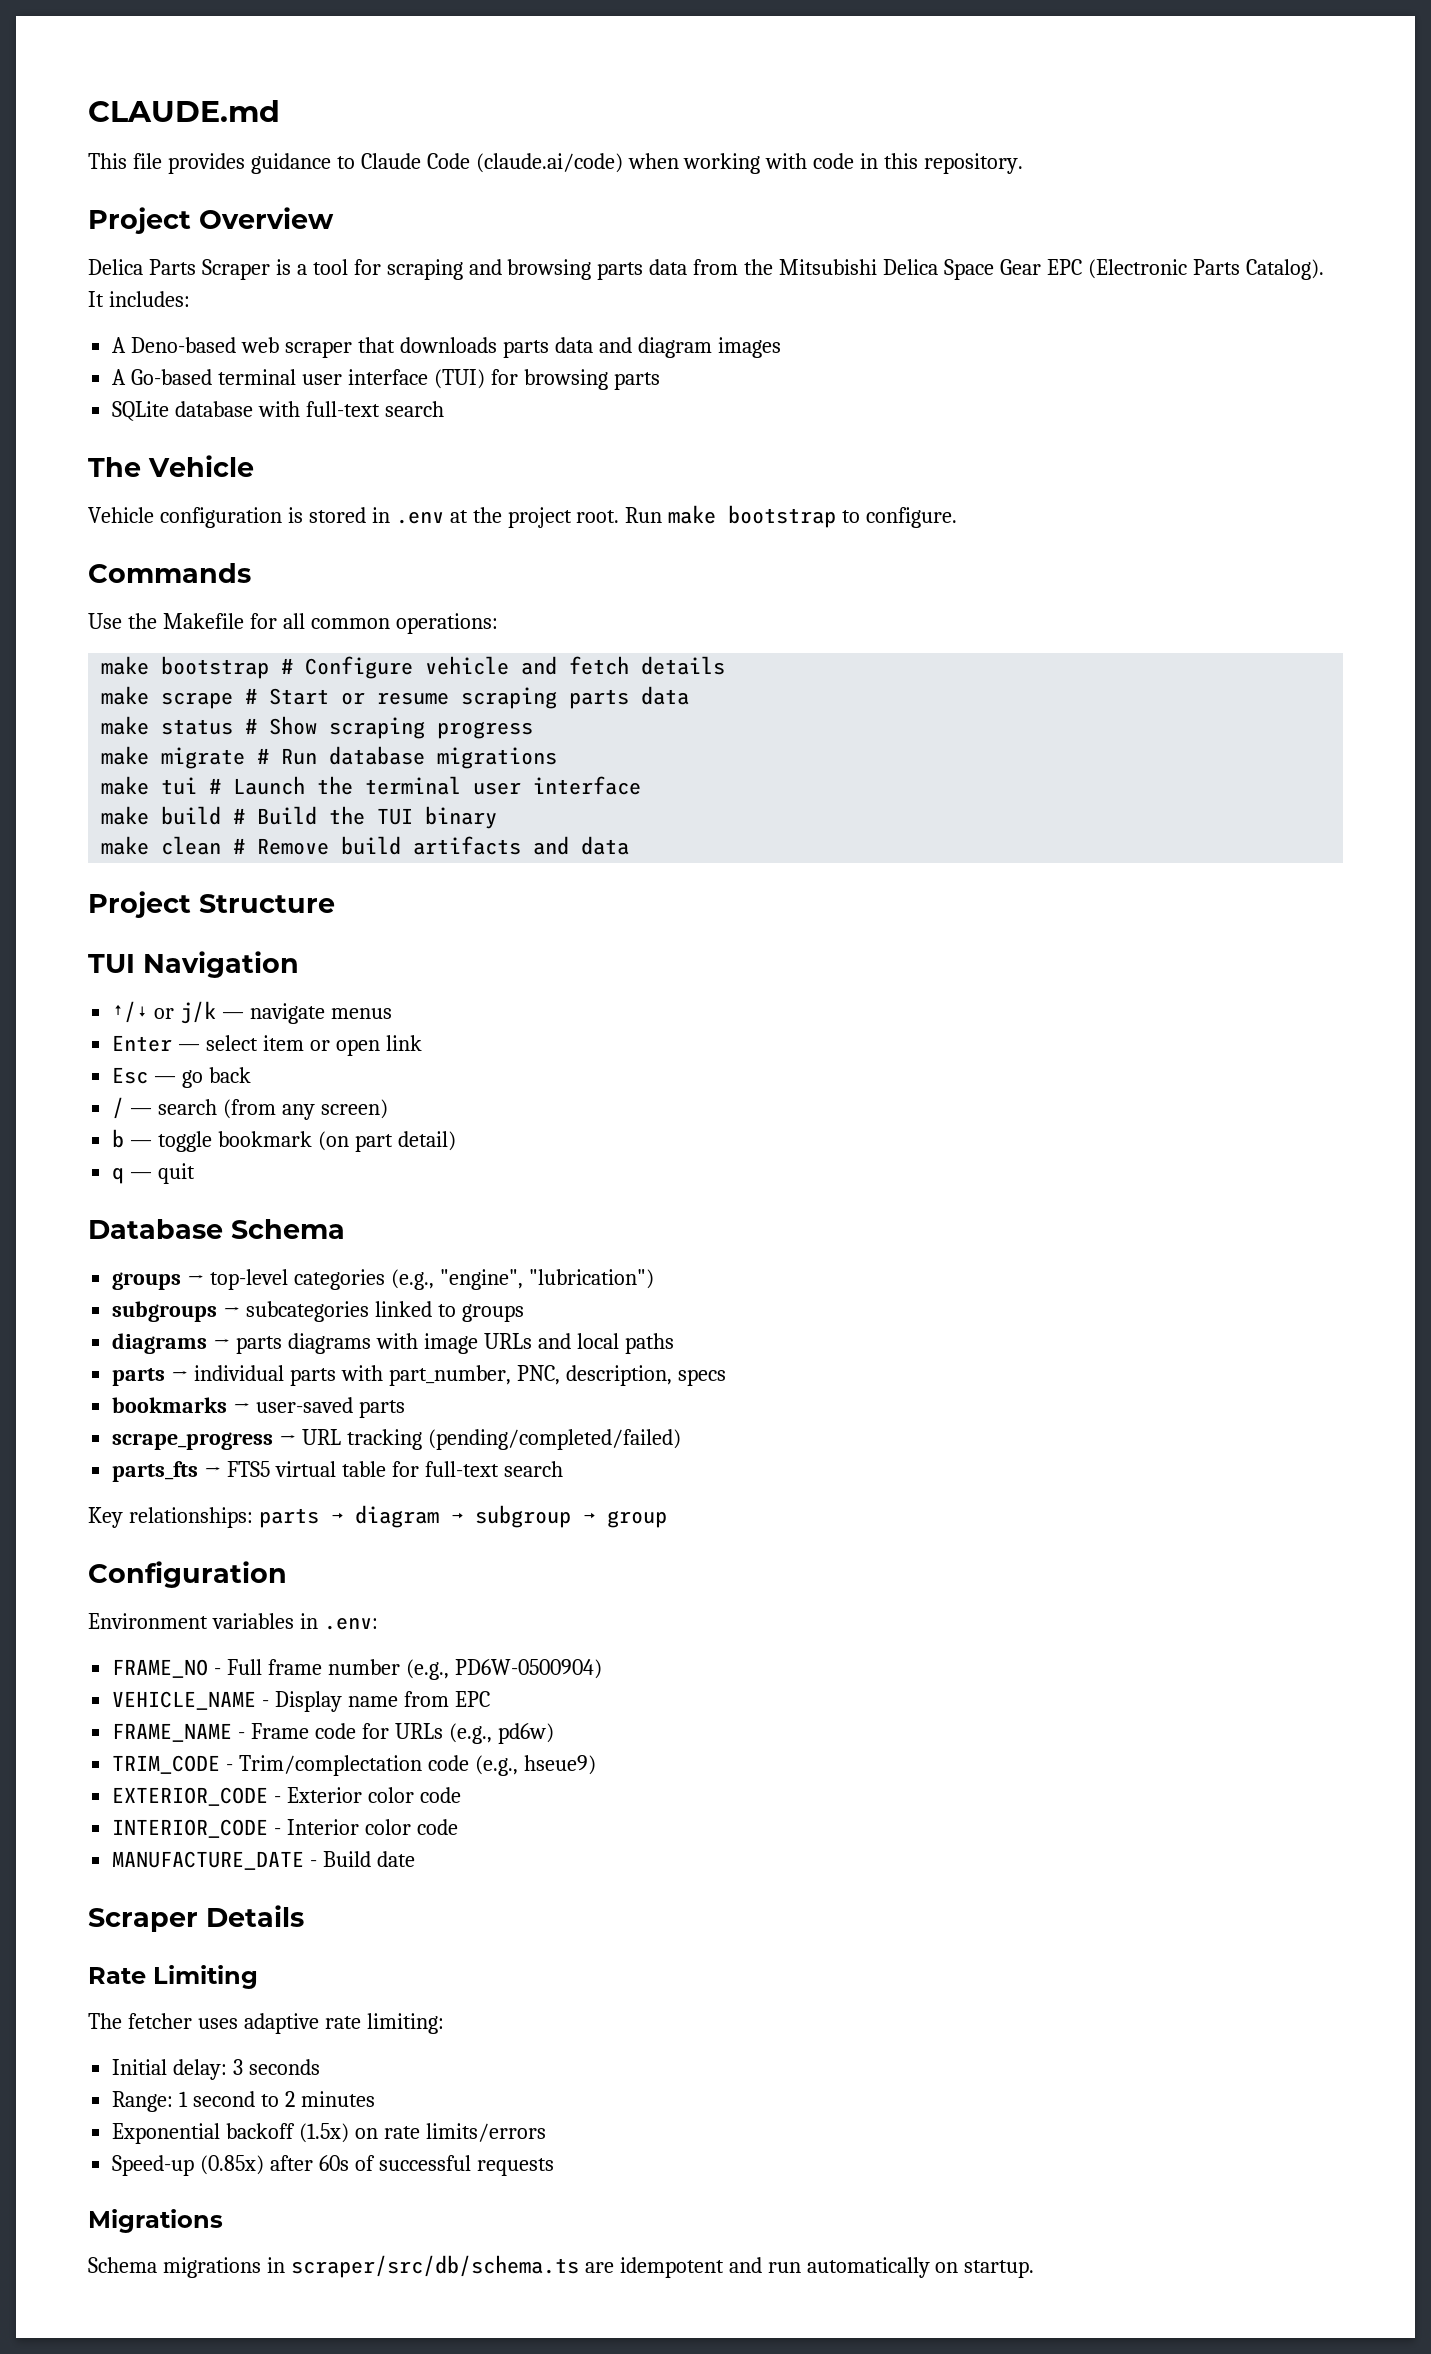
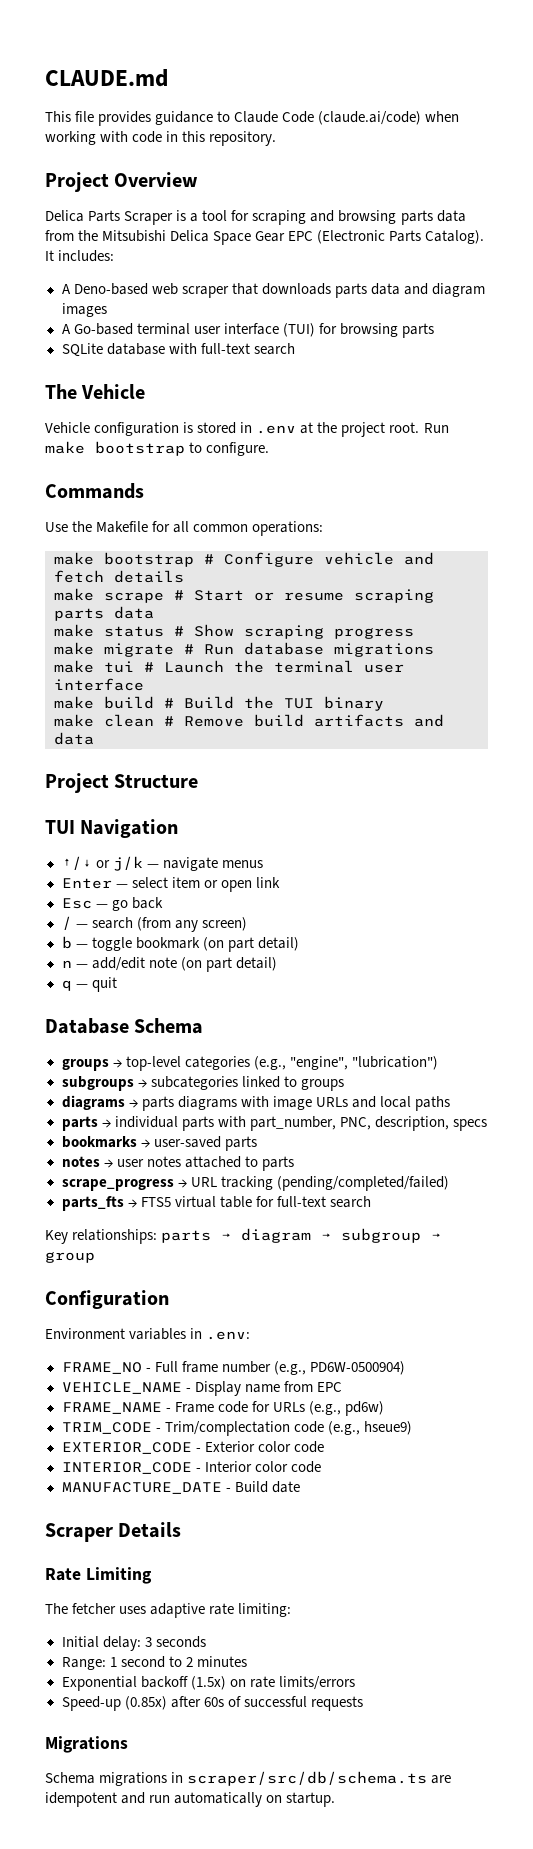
+ n — add/edit note (on part detail)
+ notes → user notes attached to parts

